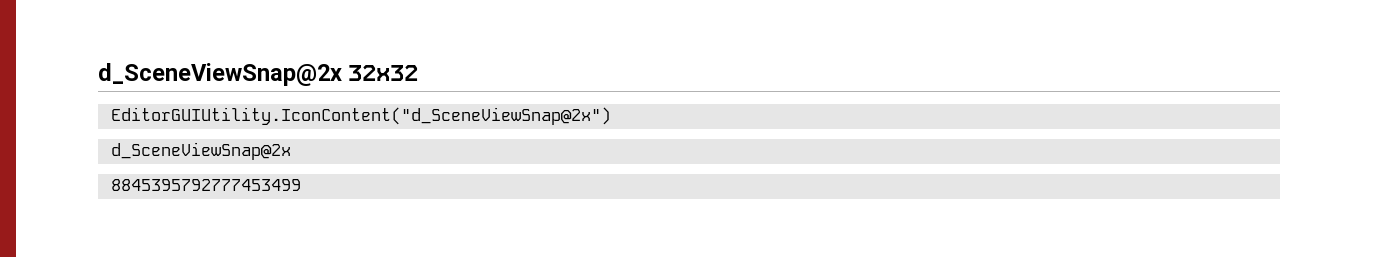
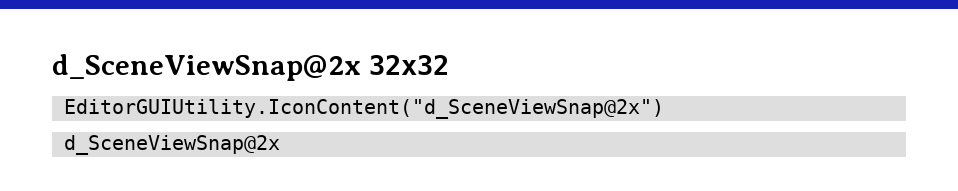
- 8845395792777453499

